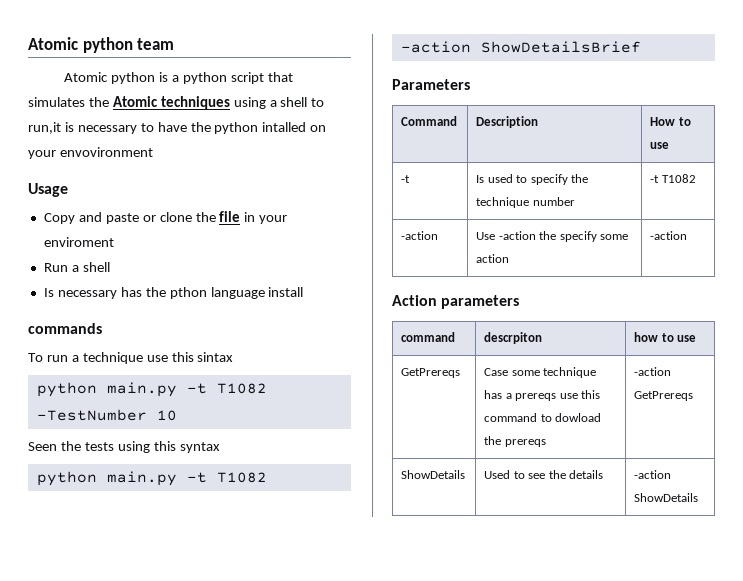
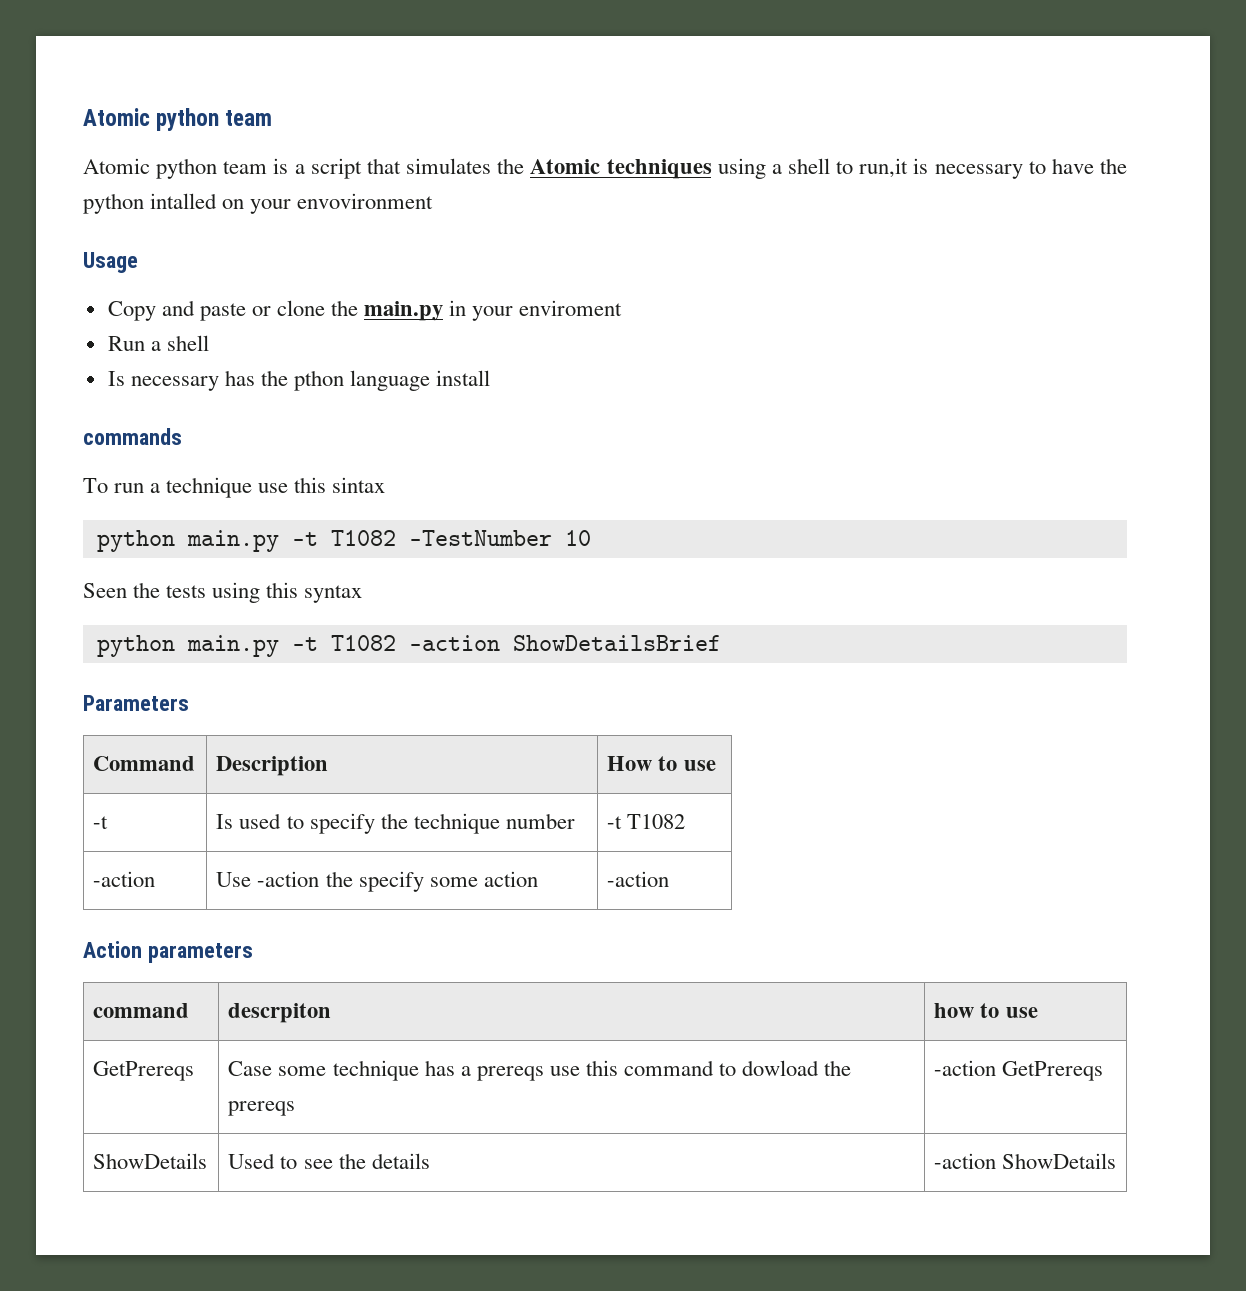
- Atomic python is a python script that simulates the Atomic techniques using a shell to run,it is necessary to have the python intalled on your envovironment
+ Atomic python team is a script that simulates the Atomic techniques using a shell to run,it is necessary to have the python intalled on your envovironment
- Copy and paste or clone the file in your enviroment
+ Copy and paste or clone the main.py in your enviroment

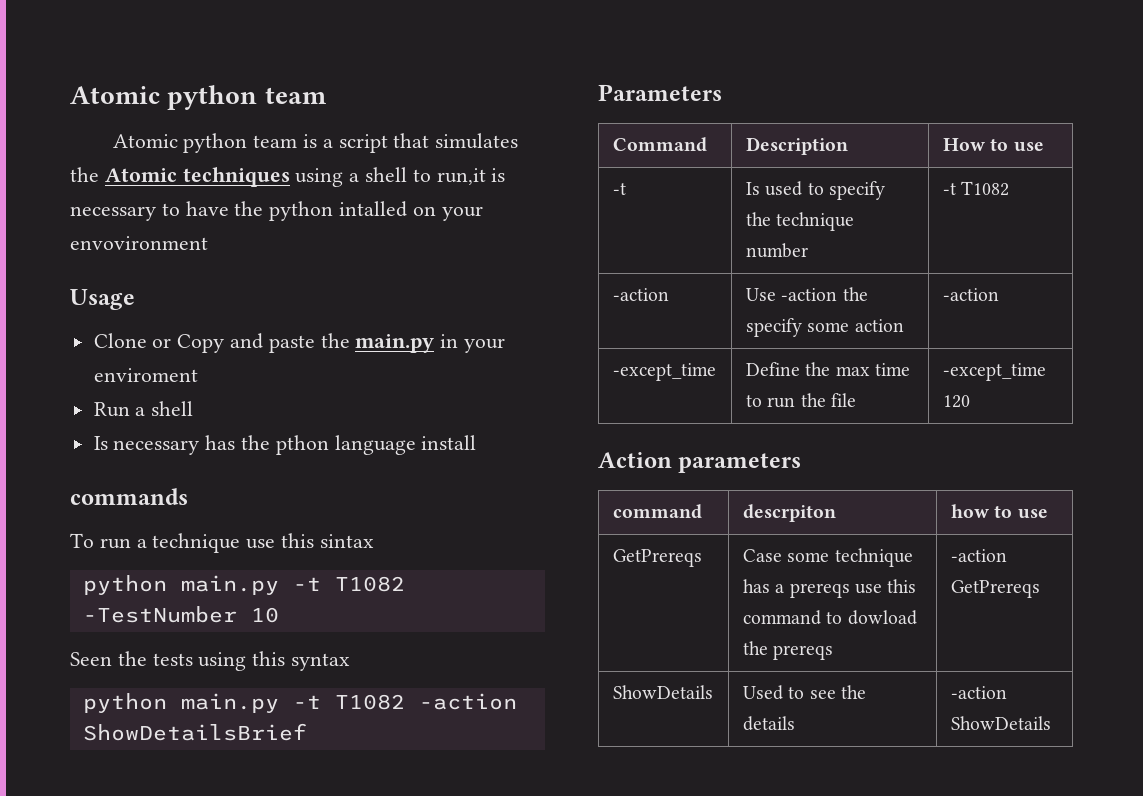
- Copy and paste or clone the main.py in your enviroment
+ Clone or Copy and paste the main.py in your enviroment
+ -except_time | Define the max time to run the file | -except_time 120

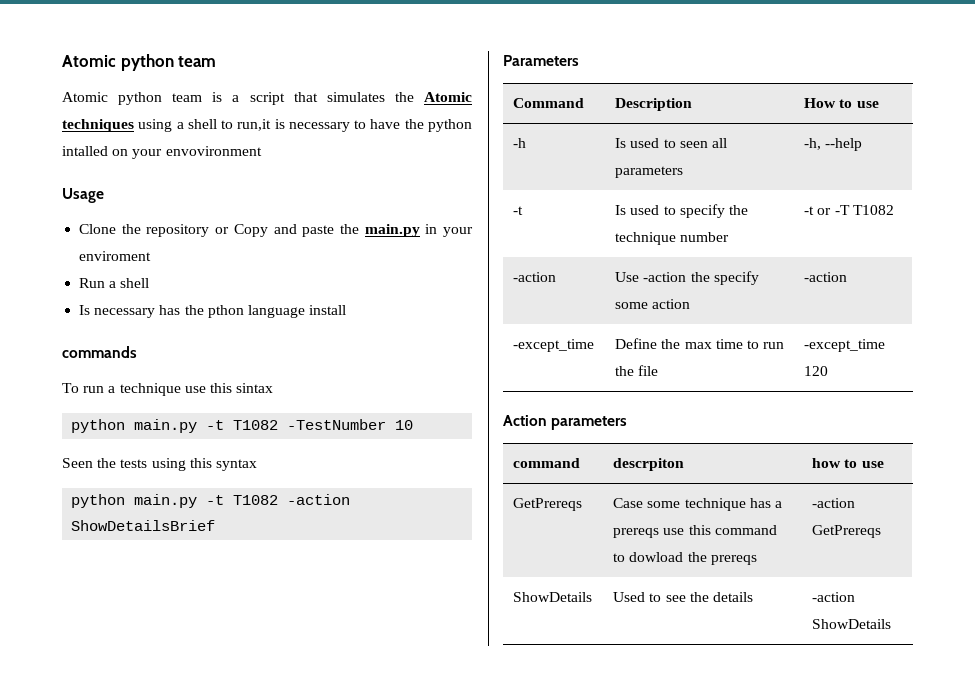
- Clone or Copy and paste the main.py in your enviroment
+ Clone the repository or Copy and paste the main.py in your enviroment
+ -h | Is used to seen all parameters | -h, --help
- -t | Is used to specify the technique number | -t T1082
+ -t | Is used to specify the technique number | -t or -T T1082

